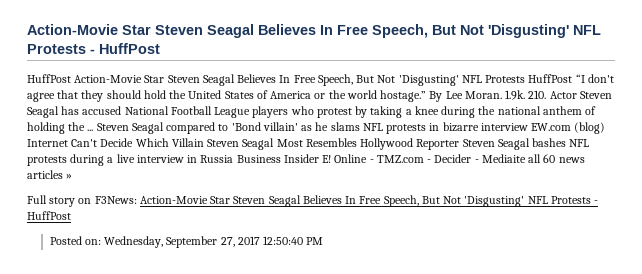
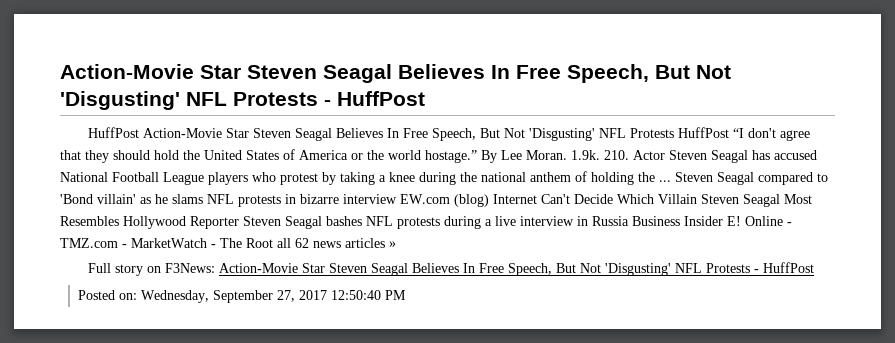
- Online - TMZ.com - Decider - Mediaite all 60 news articles »
+ Online - TMZ.com - MarketWatch - The Root all 62 news articles »

